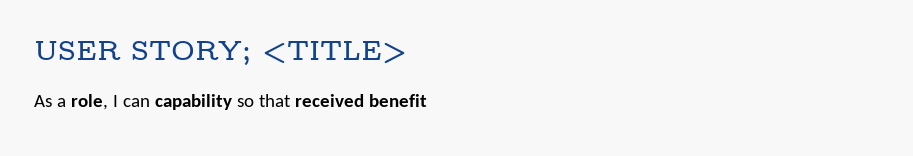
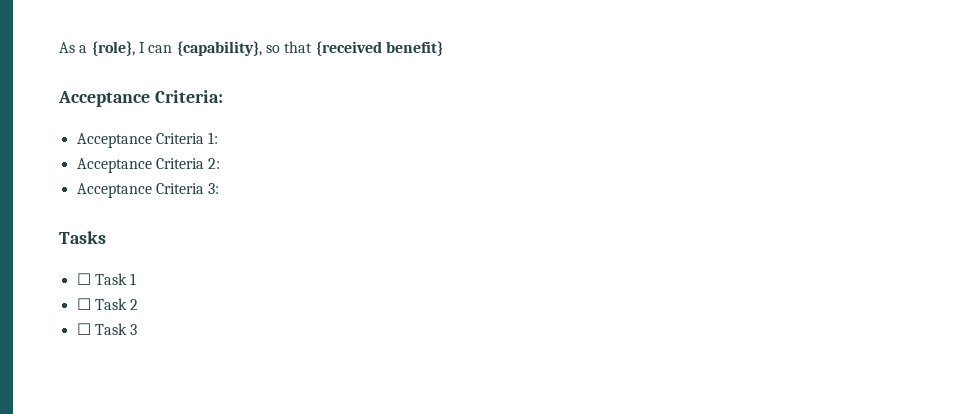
- USER STORY; <TITLE>
- As a role, I can capability so that received benefit
+ As a {role}, I can {capability}, so that {received benefit}
+ Acceptance Criteria:
+ Acceptance Criteria 1:
+ Acceptance Criteria 2:
+ Acceptance Criteria 3:
+ Tasks
+ ☐ Task 1
+ ☐ Task 2
+ ☐ Task 3

